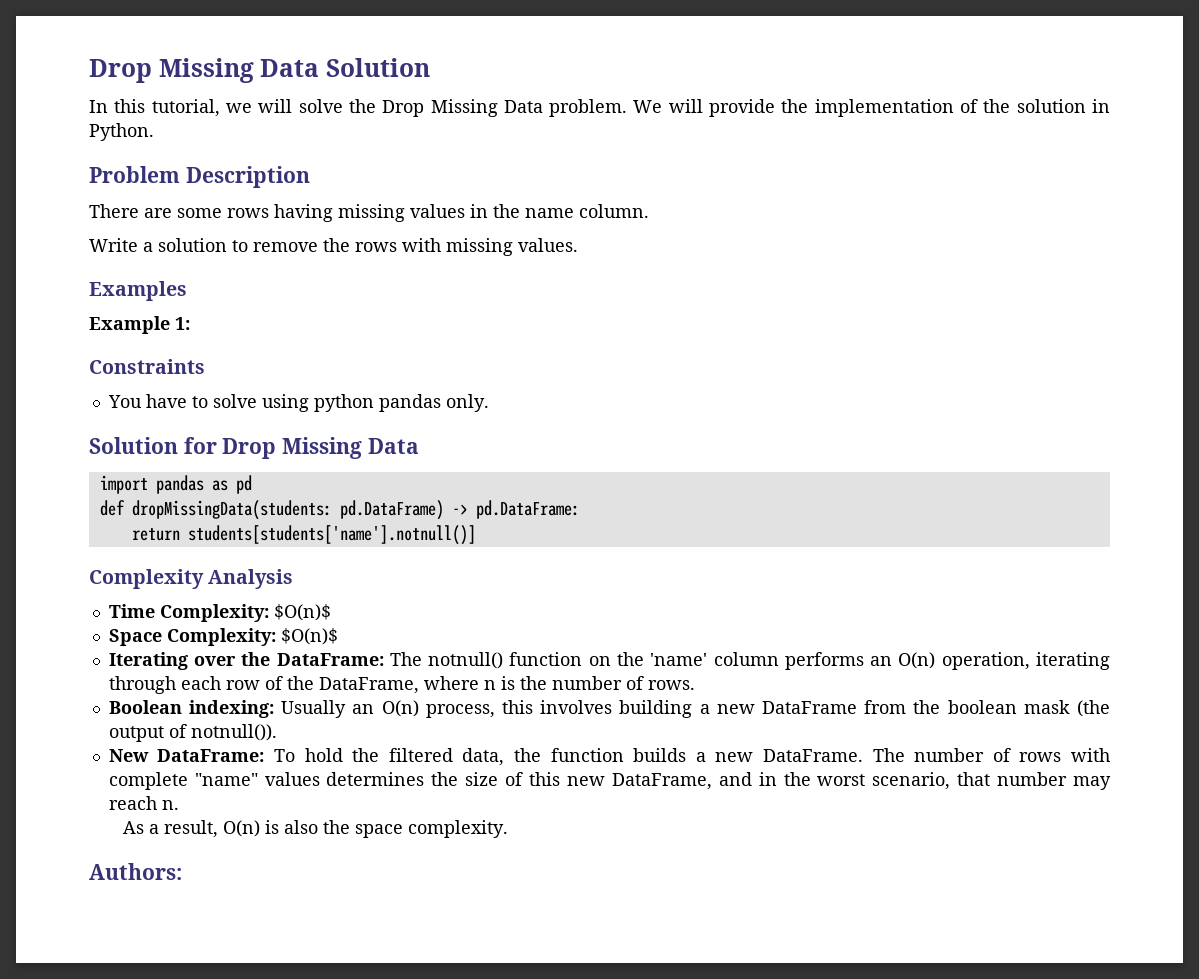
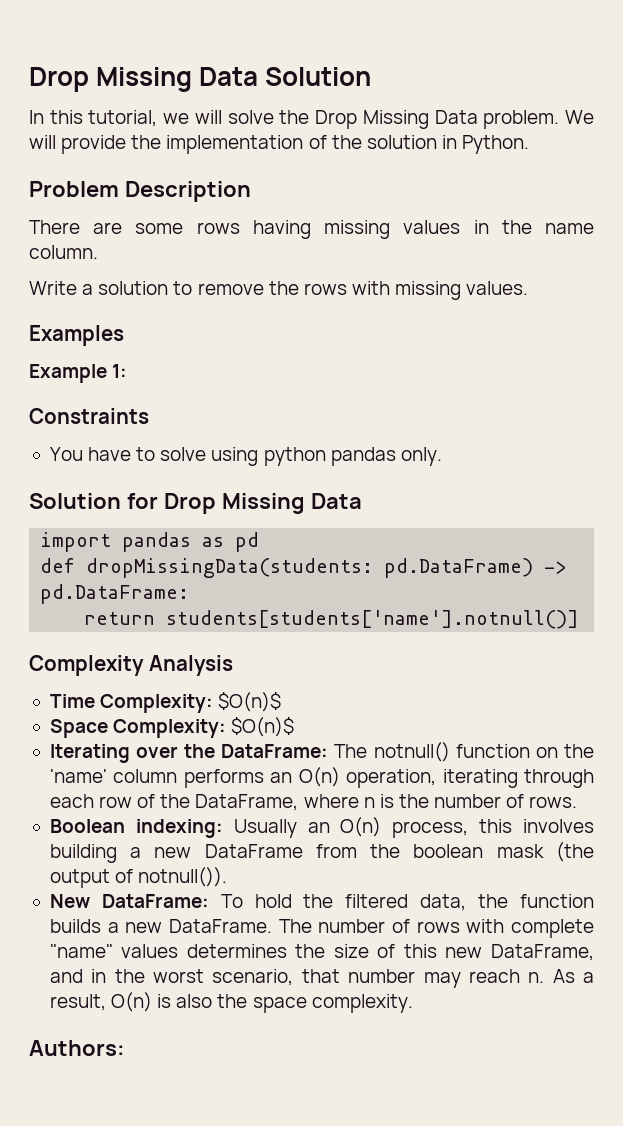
- The number of rows with complete "name" values determines the size of this new DataFrame, and in the worst scenario, that number may reach n.
- As a result, O(n) is also the space complexity.
+ The number of rows with complete "name" values determines the size of this new DataFrame, and in the worst scenario, that number may reach n. As a result, O(n) is also the space complexity.

